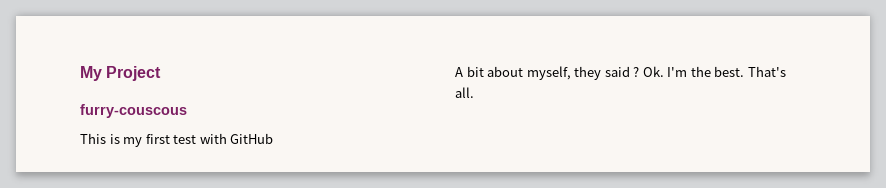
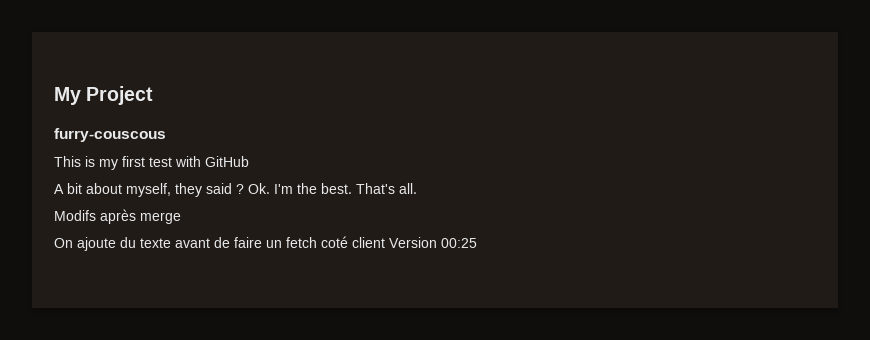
+ Modifs après merge
+ On ajoute du texte avant de faire un fetch coté client Version 00:25

